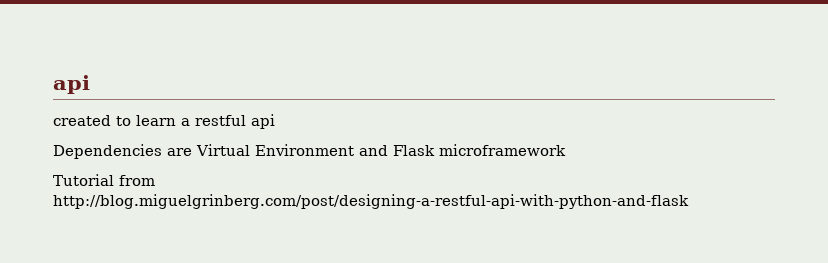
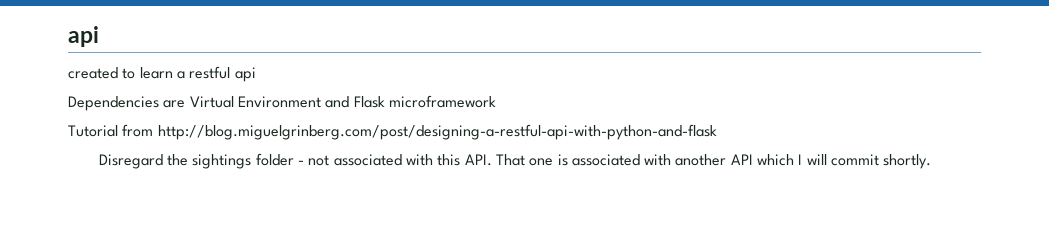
+ Disregard the sightings folder - not associated with this API. That one is associated with another API which I will commit shortly.

